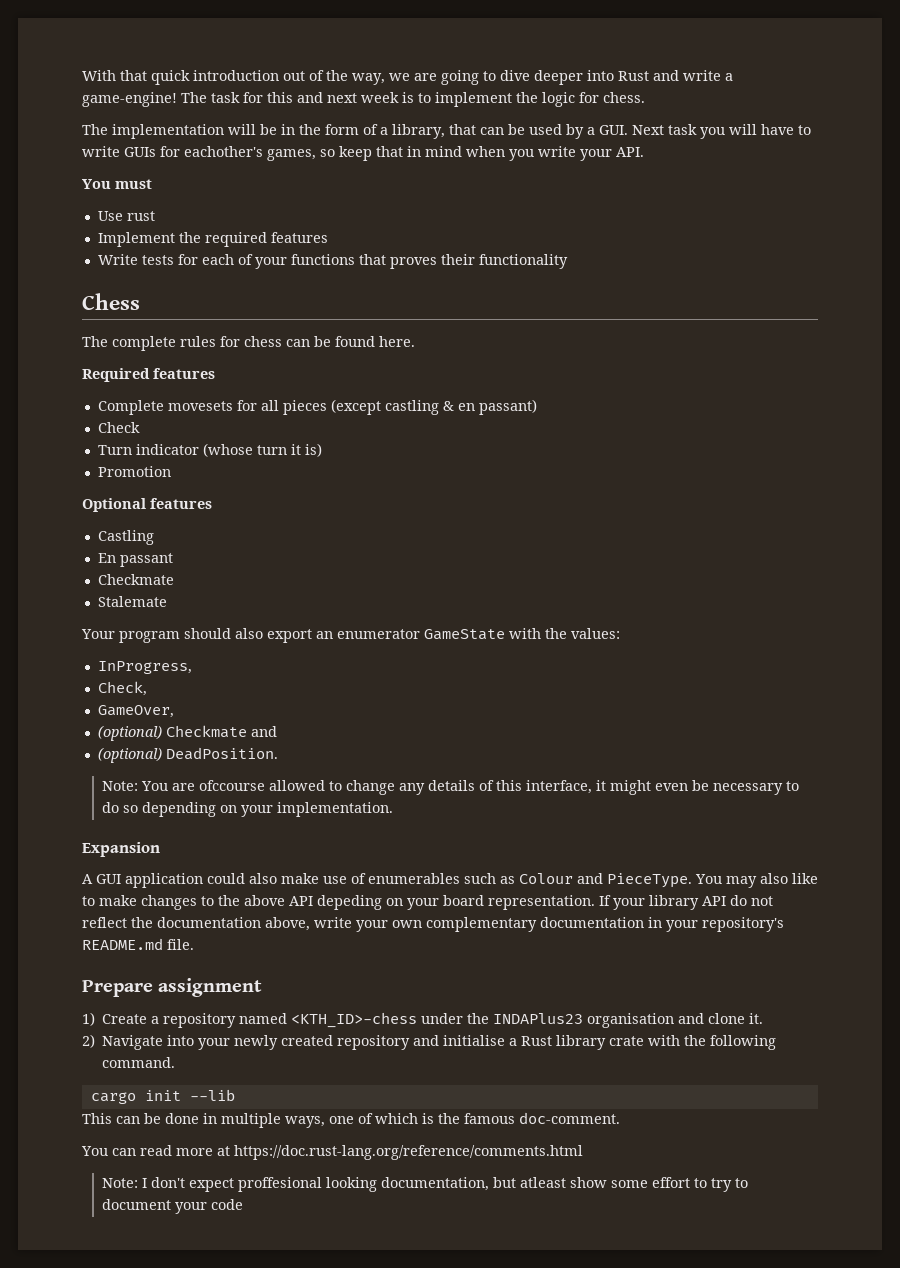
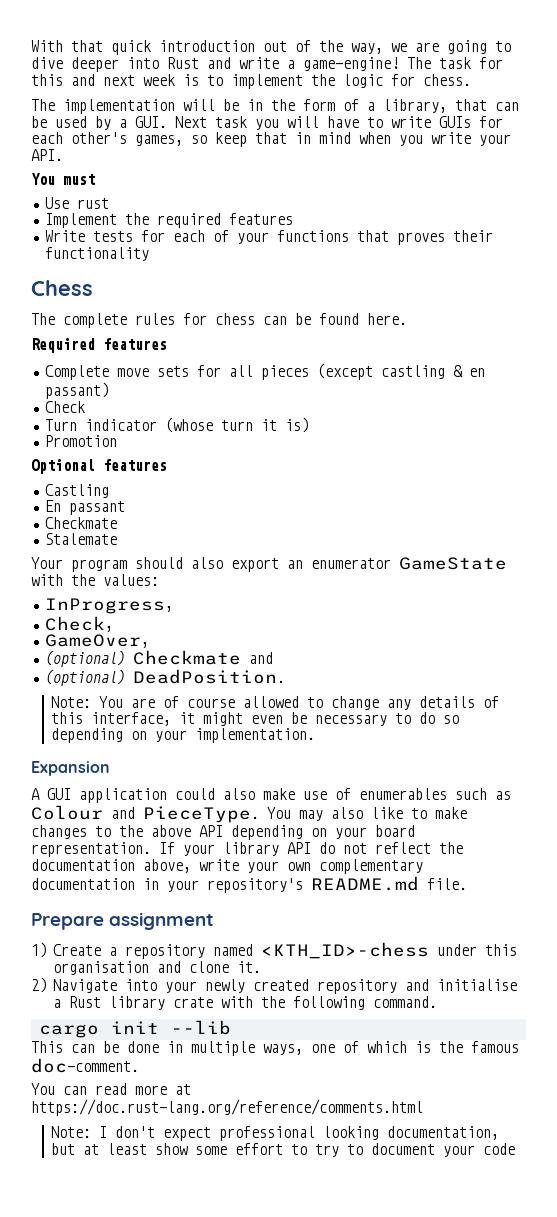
- The implementation will be in the form of a library, that can be used by a GUI. Next task you will have to write GUIs for eachother's games, so keep that in mind when you write your API.
+ The implementation will be in the form of a library, that can be used by a GUI. Next task you will have to write GUIs for each other's games, so keep that in mind when you write your API.
- Complete movesets for all pieces (except castling & en passant)
+ Complete move sets for all pieces (except castling & en passant)
- Note: You are ofccourse allowed to change any details of this interface, it might even be necessary to do so depending on your implementation.
+ Note: You are of course allowed to change any details of this interface, it might even be necessary to do so depending on your implementation.
- You may also like to make changes to the above API depeding on your board representation.
+ You may also like to make changes to the above API depending on your board representation.
- 1) Create a repository named <KTH_ID>-chess under the INDAPlus23 organisation and clone it.
+ 1) Create a repository named <KTH_ID>-chess under this organisation and clone it.
- Note: I don't expect proffesional looking documentation, but atleast show some effort to try to document your code
+ Note: I don't expect professional looking documentation, but at least show some effort to try to document your code

